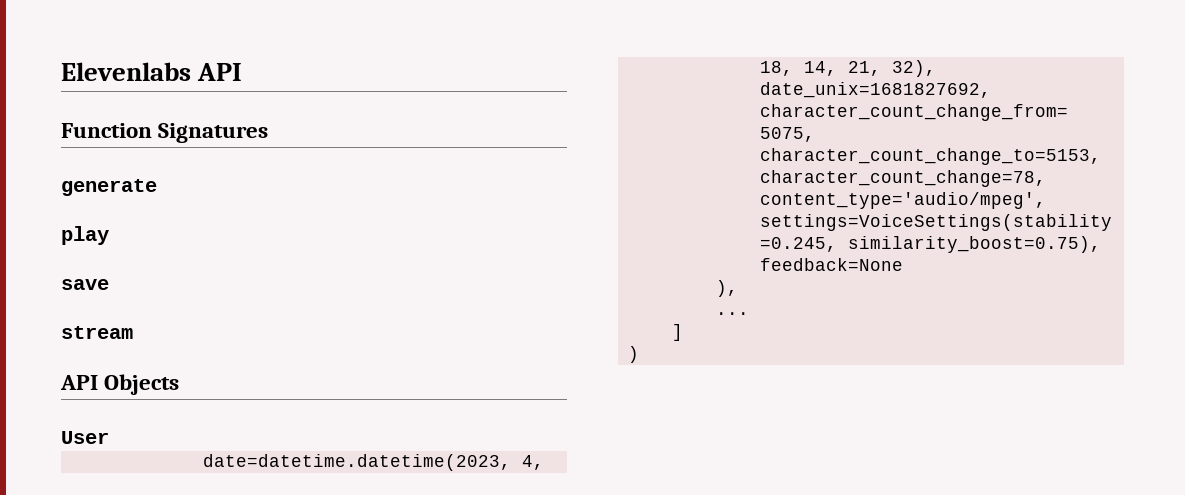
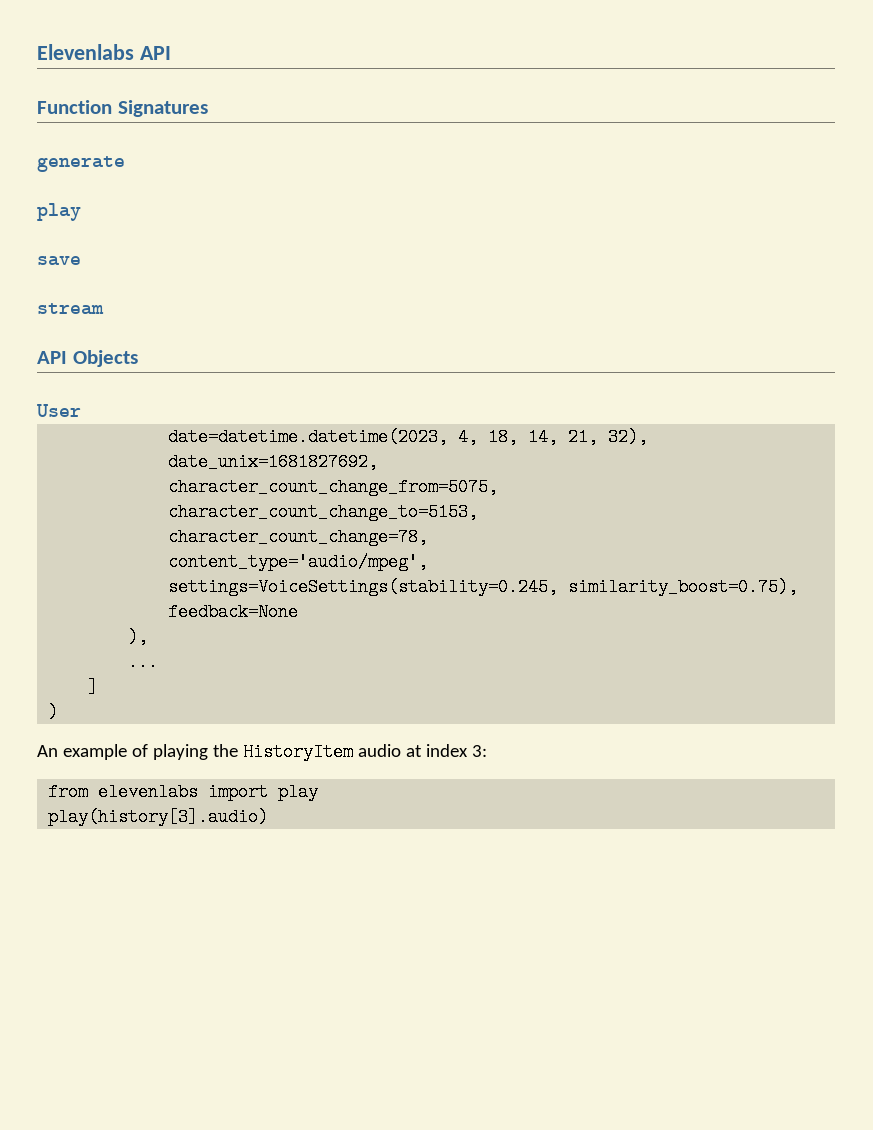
+ An example of playing the HistoryItem audio at index 3:
+ from elevenlabs import play
+ play(history[3].audio)

